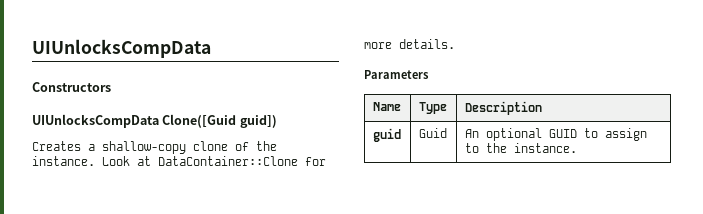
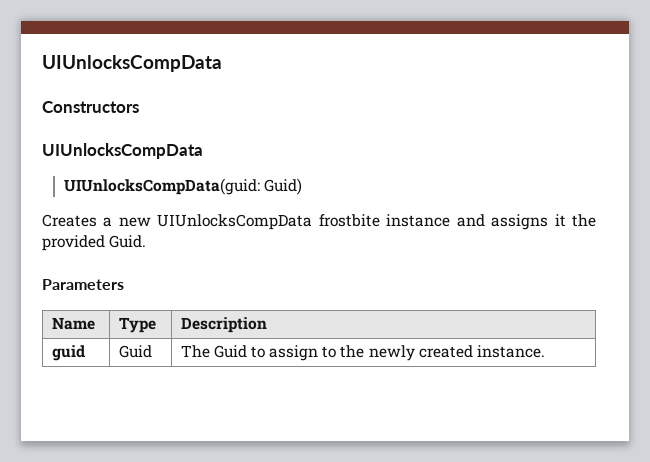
  Constructors
- UIUnlocksCompData Clone([Guid guid])
+ UIUnlocksCompData
+ UIUnlocksCompData(guid: Guid)
- Creates a shallow-copy clone of the instance. Look at DataContainer::Clone for more details.
+ Creates a new UIUnlocksCompData frostbite instance and assigns it the provided Guid.
- guid | Guid | An optional GUID to assign to the instance.
+ guid | Guid | The Guid to assign to the newly created instance.

